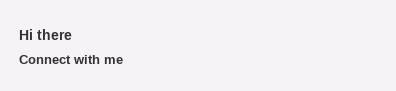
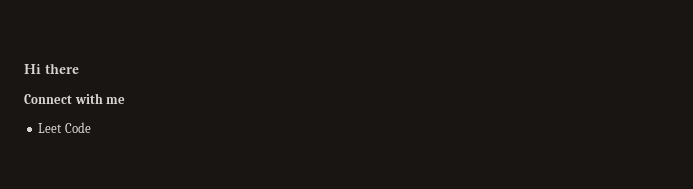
+ Leet Code

